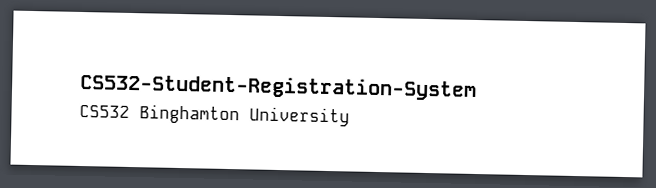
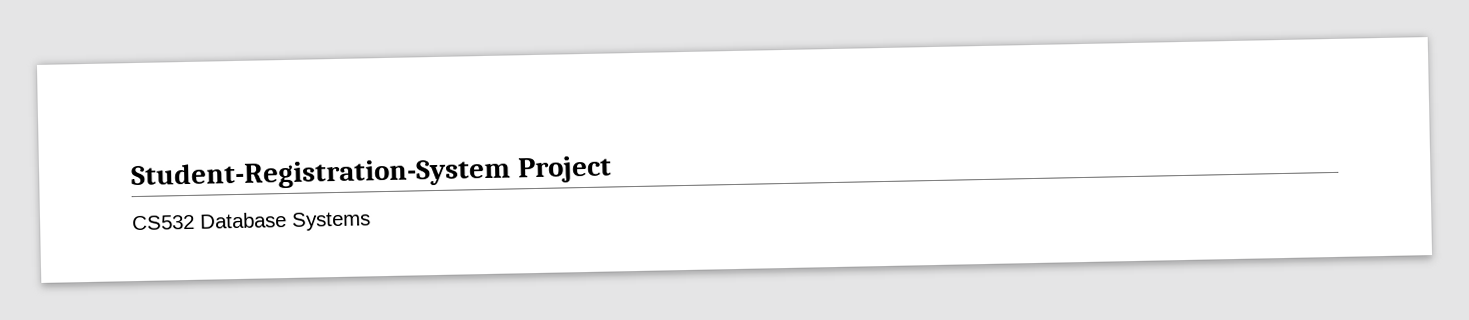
- CS532-Student-Registration-System
+ Student-Registration-System Project
- CS532 Binghamton University
+ CS532 Database Systems

